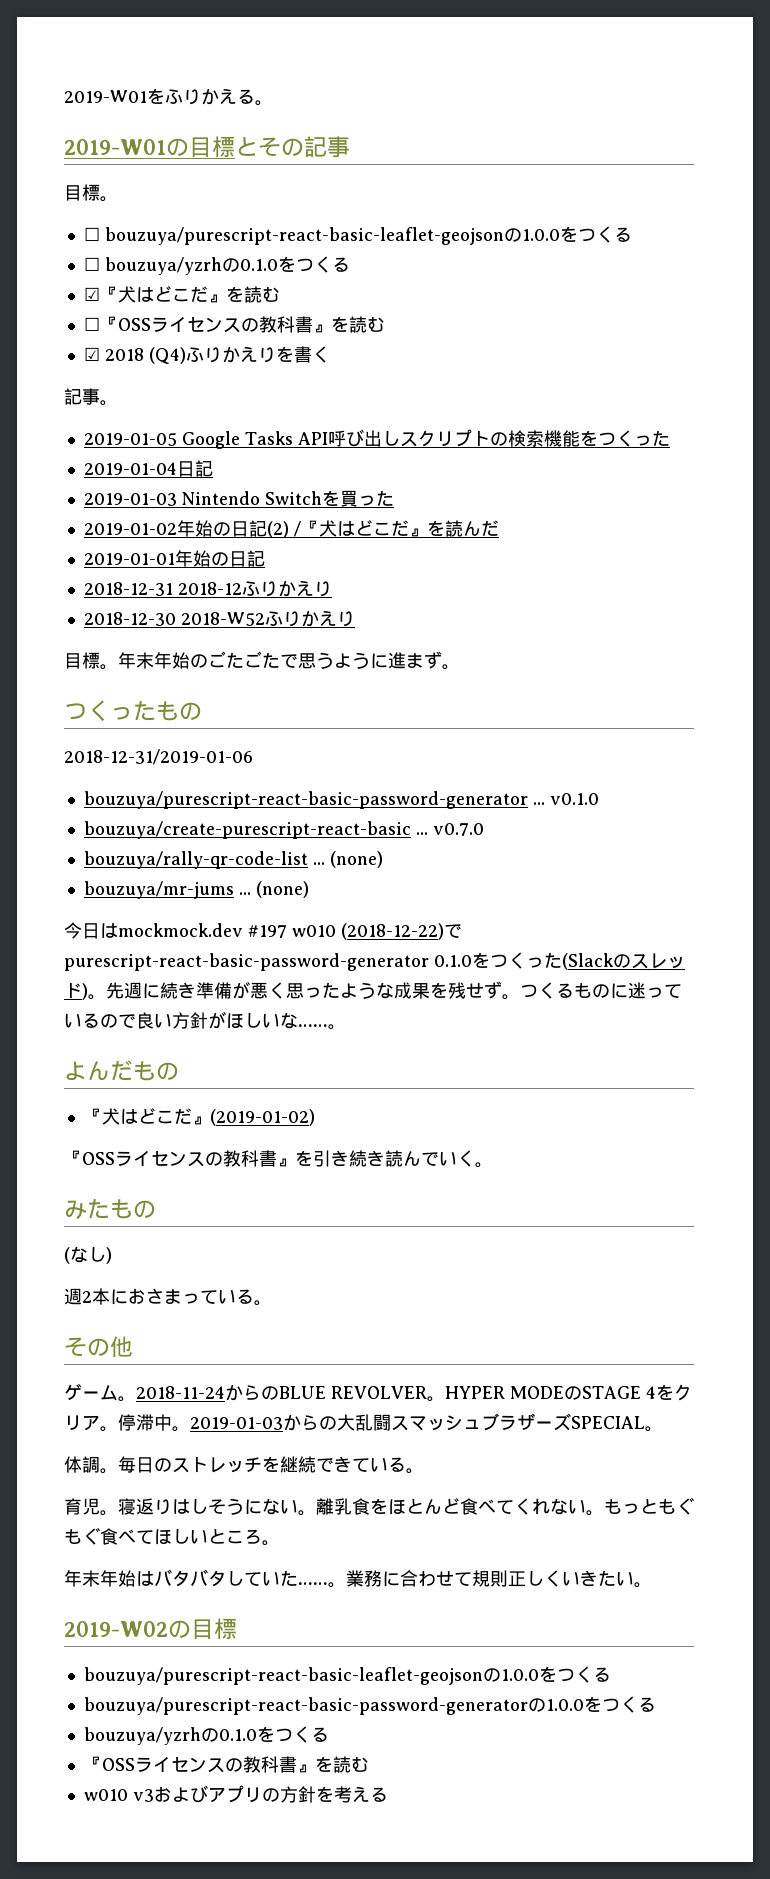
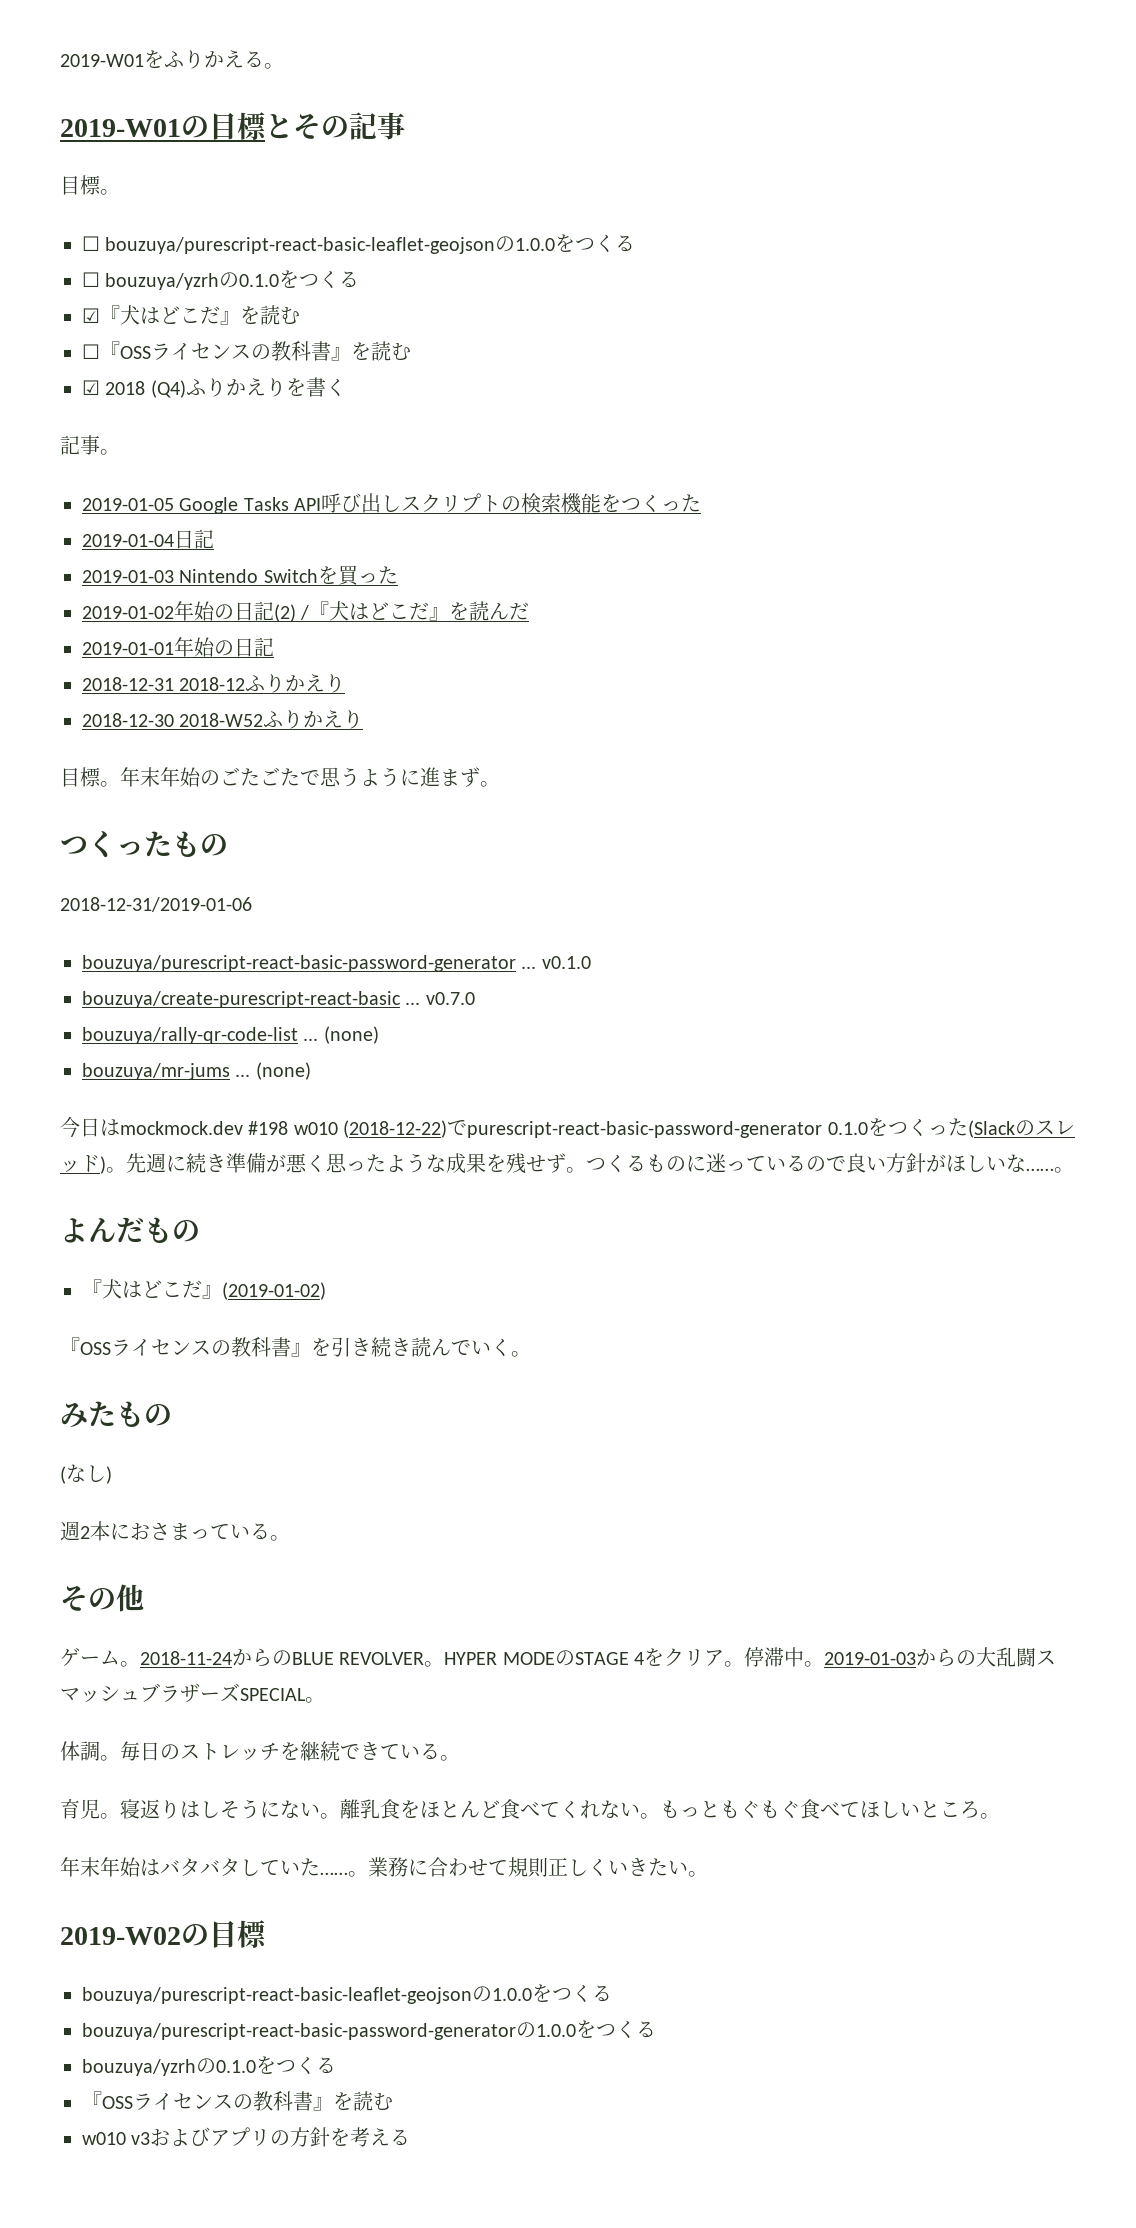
- 今日はmockmock.dev #197 w010 (2018-12-22)でpurescript-react-basic-password-generator 0.1.0をつくった(Slackのスレッド)。
+ 今日はmockmock.dev #198 w010 (2018-12-22)でpurescript-react-basic-password-generator 0.1.0をつくった(Slackのスレッド)。

